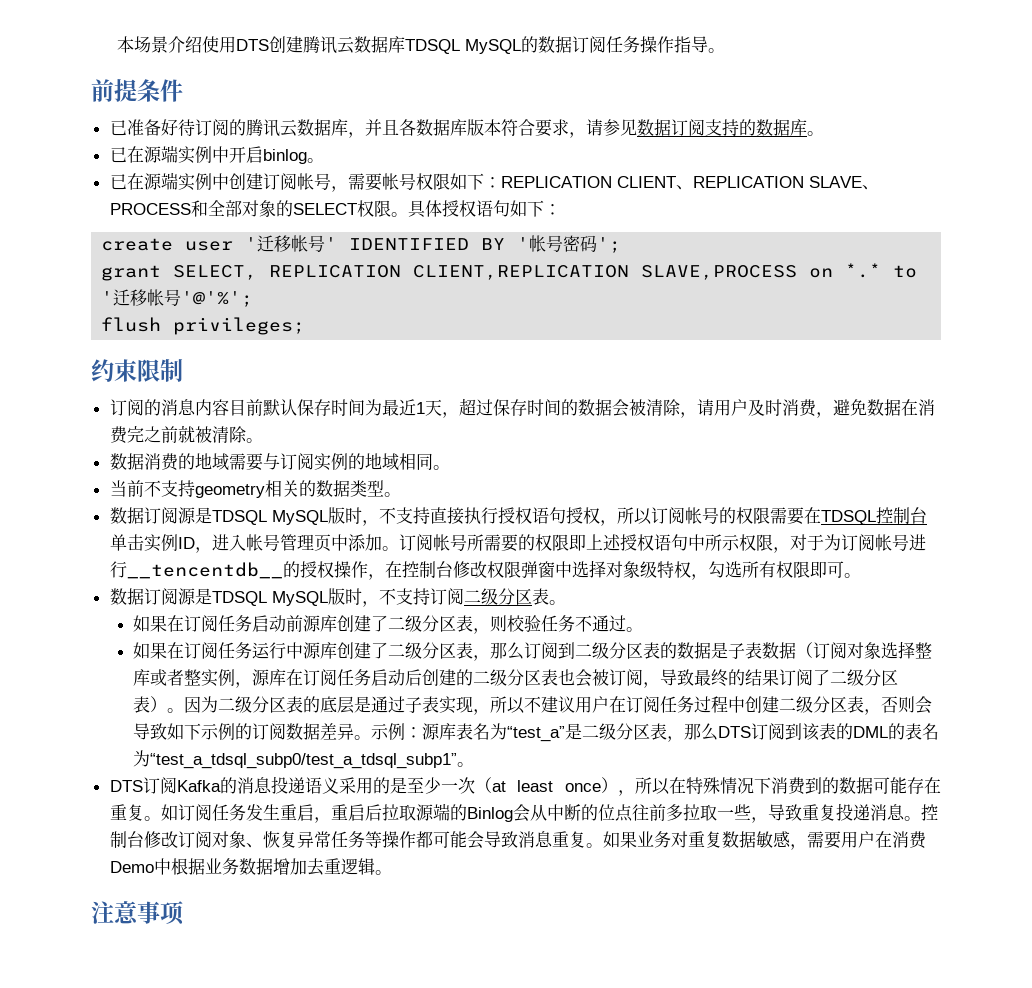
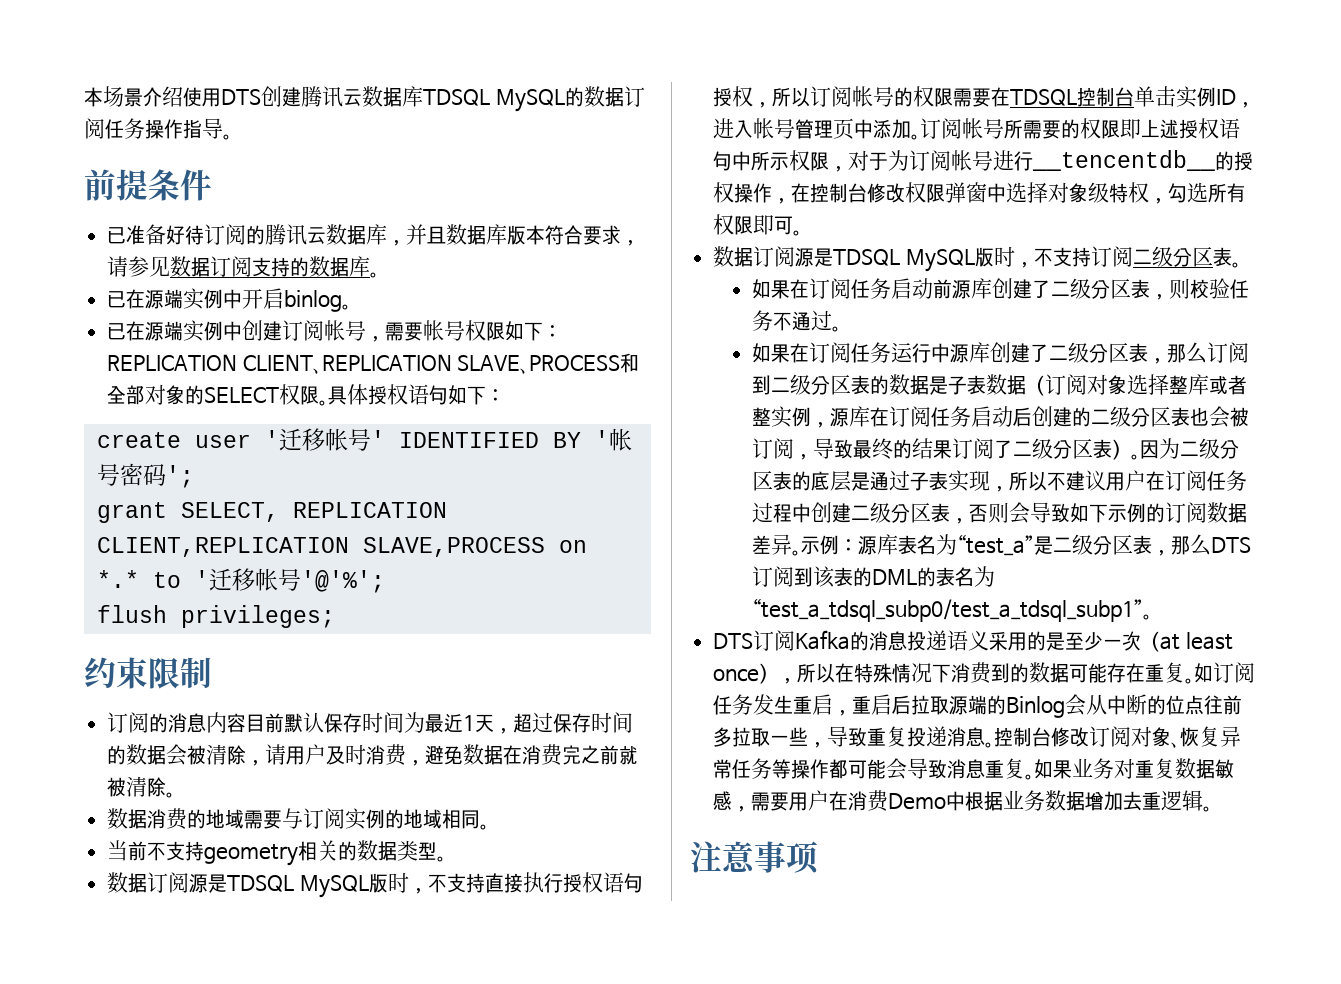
- 已准备好待订阅的腾讯云数据库，并且各数据库版本符合要求，请参见数据订阅支持的数据库。
+ 已准备好待订阅的腾讯云数据库，并且数据库版本符合要求，请参见数据订阅支持的数据库。

